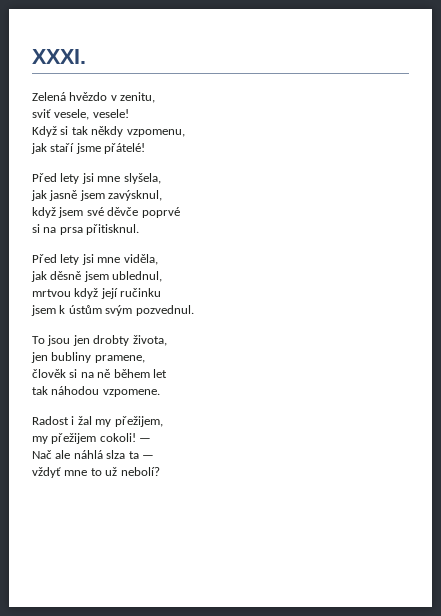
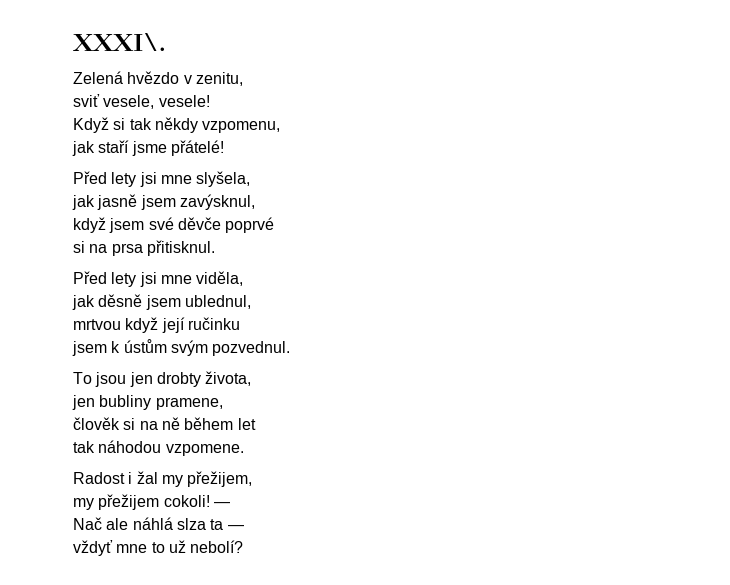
- XXXI.
+ XXXI\.

